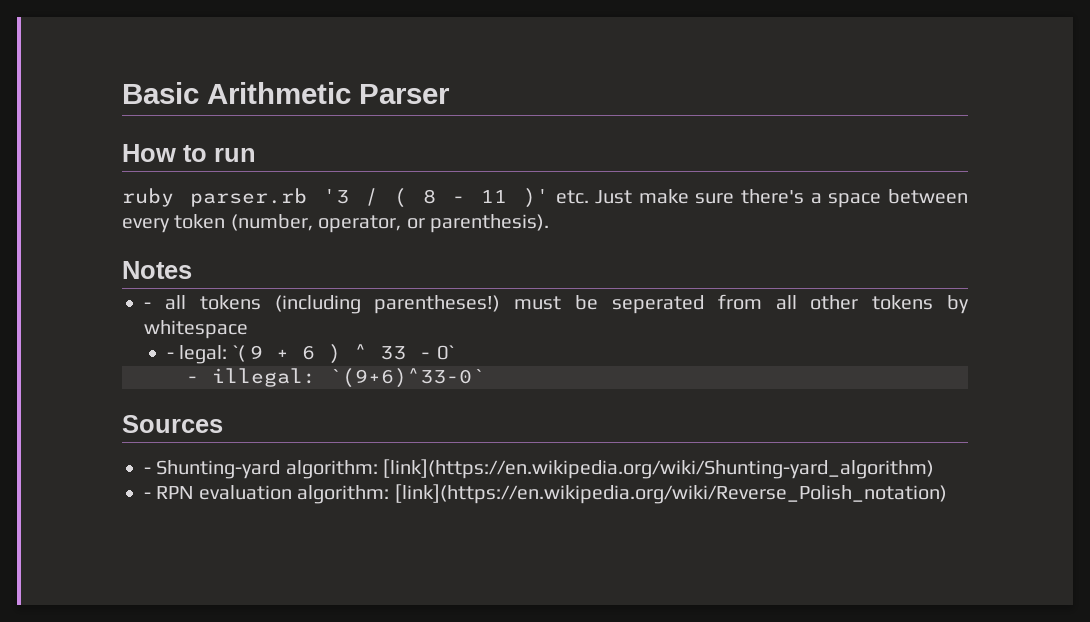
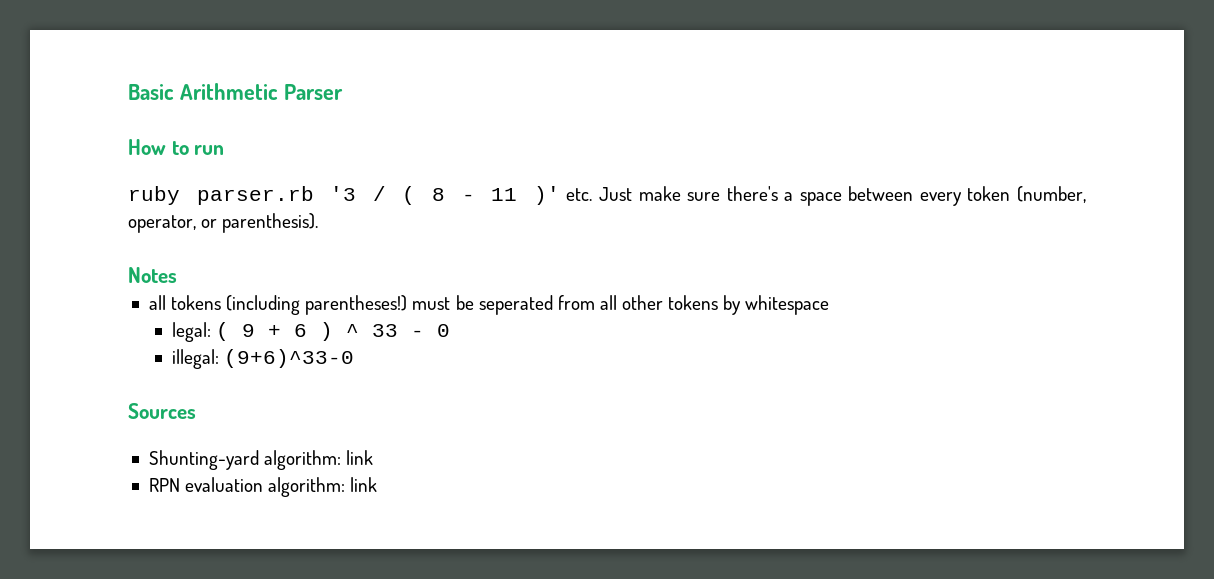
- - all tokens (including parentheses!) must be seperated from all other tokens by whitespace
+ all tokens (including parentheses!) must be seperated from all other tokens by whitespace
- - legal: `( 9 + 6 ) ^ 33 - 0`
- - illegal: `(9+6)^33-0`
+ legal: ( 9 + 6 ) ^ 33 - 0
+ illegal: (9+6)^33-0
- - Shunting-yard algorithm: [link](https://en.wikipedia.org/wiki/Shunting-yard_algorithm)
- - RPN evaluation algorithm: [link](https://en.wikipedia.org/wiki/Reverse_Polish_notation)
+ Shunting-yard algorithm: link
+ RPN evaluation algorithm: link

